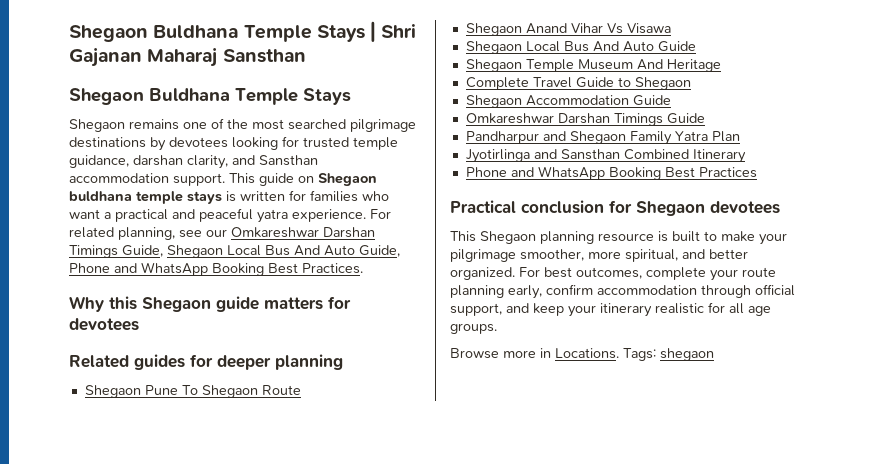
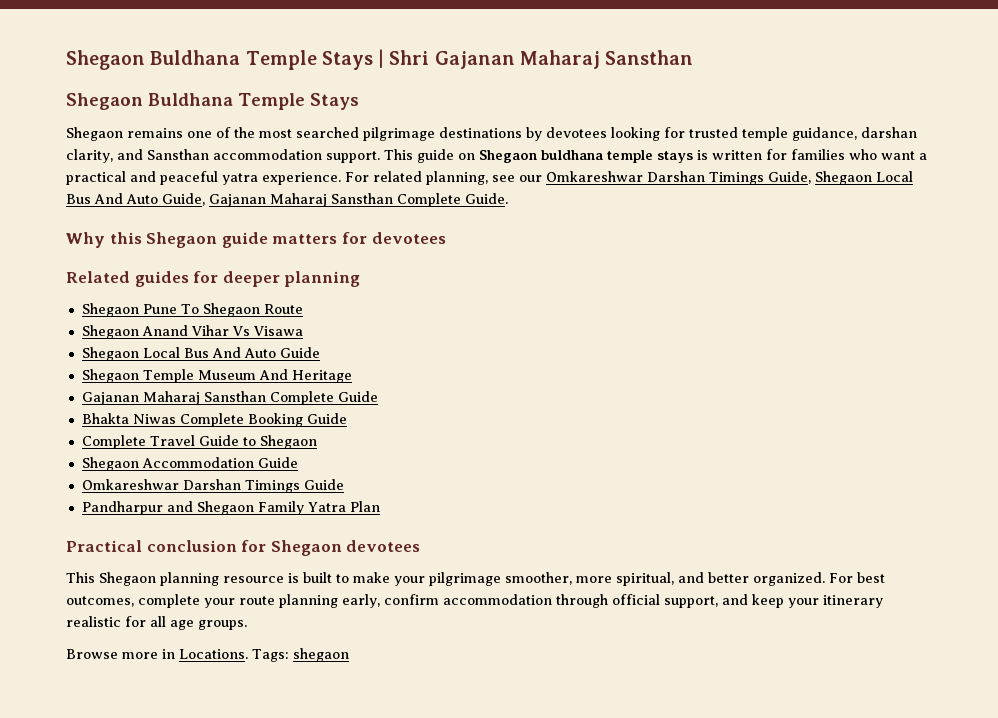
- For related planning, see our Omkareshwar Darshan Timings Guide, Shegaon Local Bus And Auto Guide, Phone and WhatsApp Booking Best Practices.
+ For related planning, see our Omkareshwar Darshan Timings Guide, Shegaon Local Bus And Auto Guide, Gajanan Maharaj Sansthan Complete Guide.
+ Gajanan Maharaj Sansthan Complete Guide
+ Bhakta Niwas Complete Booking Guide
- Jyotirlinga and Sansthan Combined Itinerary
- Phone and WhatsApp Booking Best Practices

